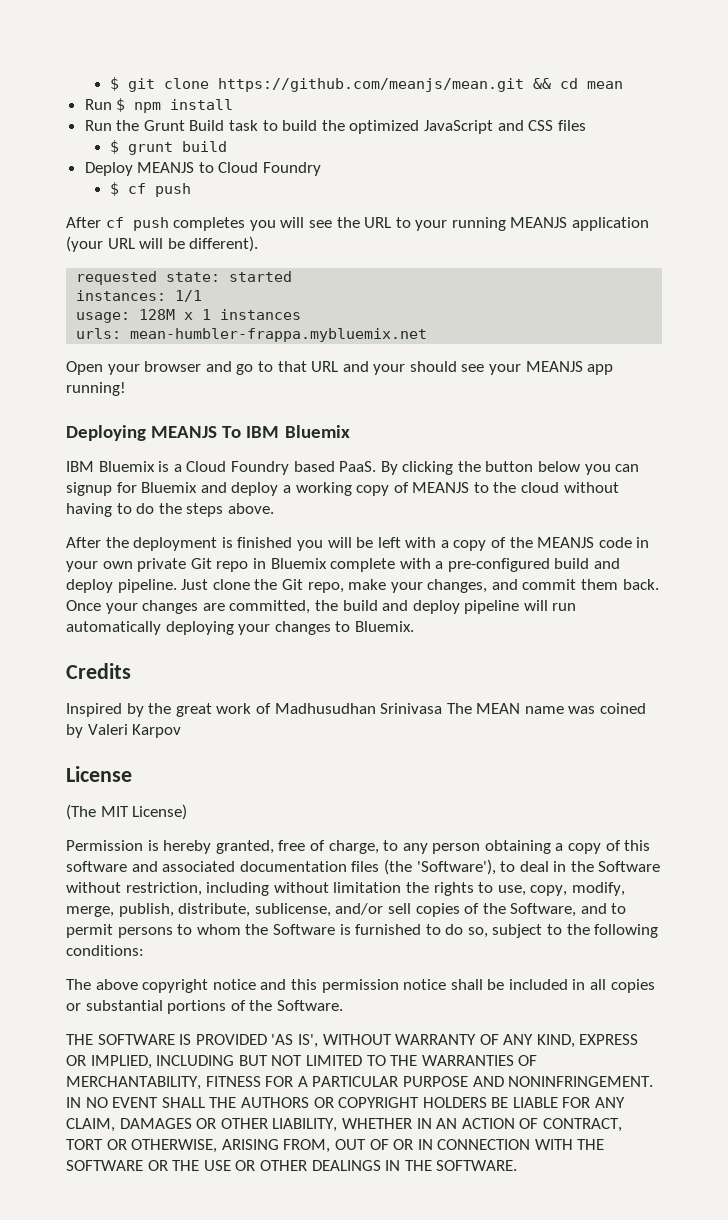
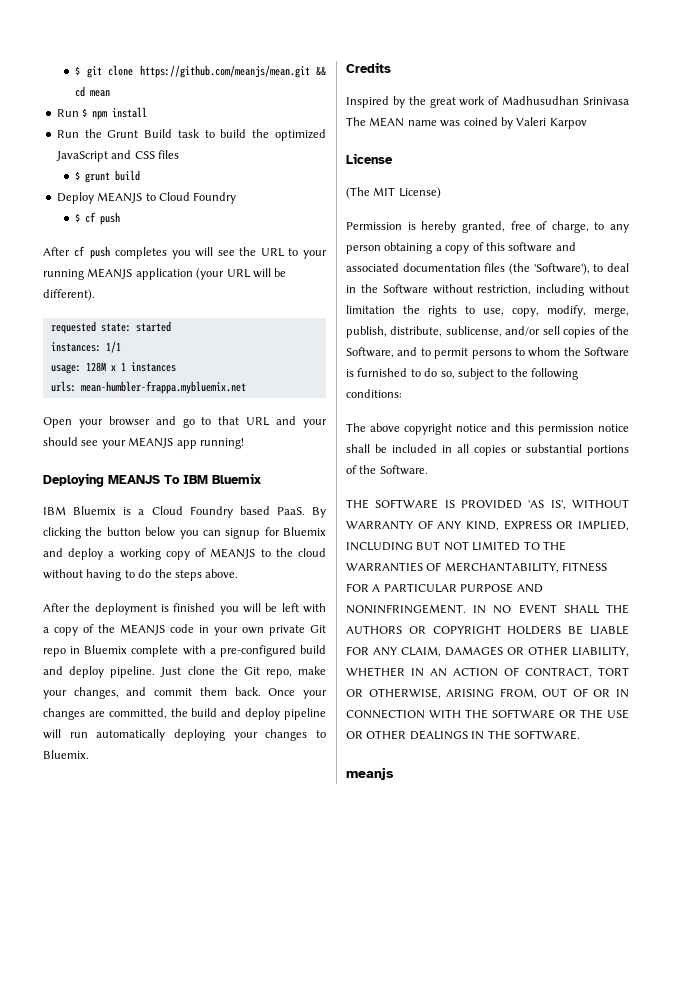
+ meanjs

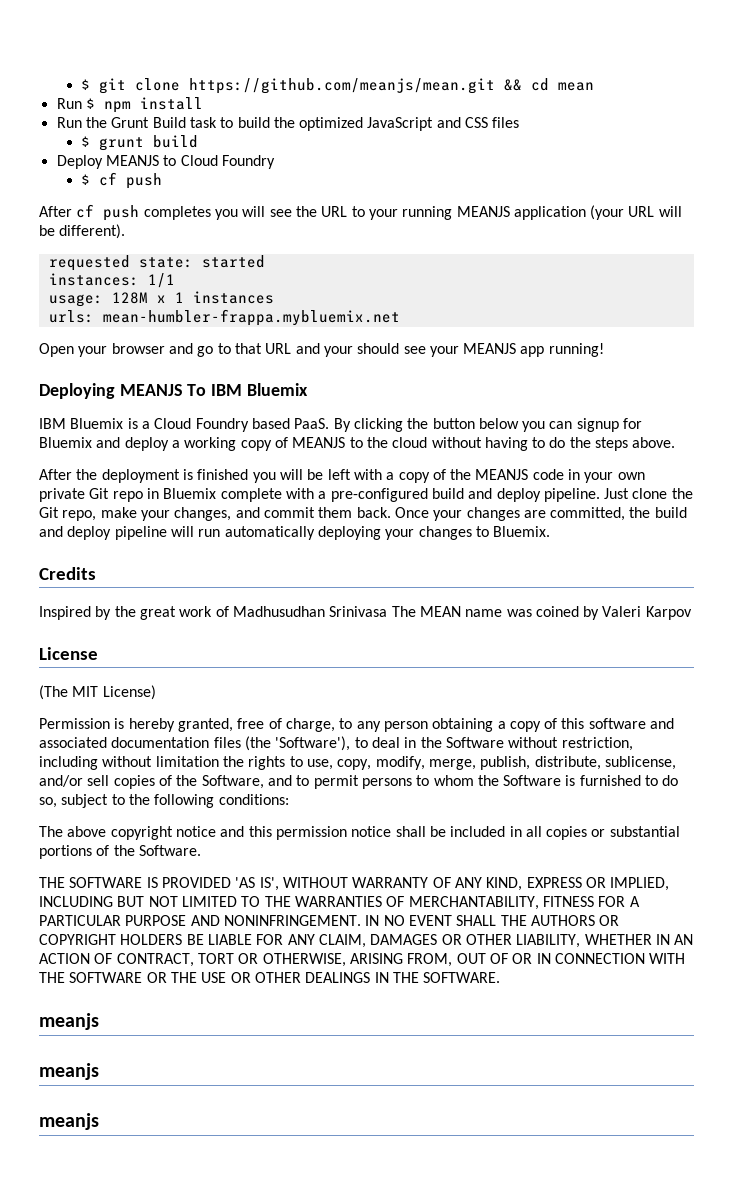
  IN NO EVENT SHALL THE AUTHORS OR COPYRIGHT HOLDERS BE LIABLE FOR ANY CLAIM, DAMAGES OR OTHER LIABILITY, WHETHER IN AN ACTION OF CONTRACT, TORT OR OTHERWISE, ARISING FROM, OUT OF OR IN CONNECTION WITH THE SOFTWARE OR THE USE OR OTHER DEALINGS IN THE SOFTWARE.
+ meanjs
+ meanjs

